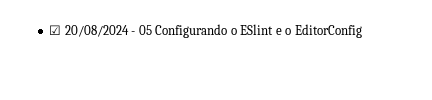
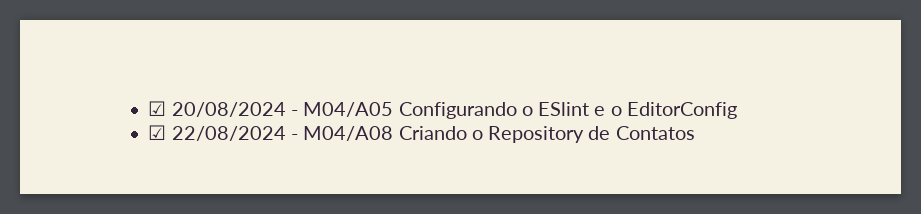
- ☑ 20/08/2024 - 05 Configurando o ESlint e o EditorConfig
+ ☑ 20/08/2024 - M04/A05 Configurando o ESlint e o EditorConfig
+ ☑ 22/08/2024 - M04/A08 Criando o Repository de Contatos

